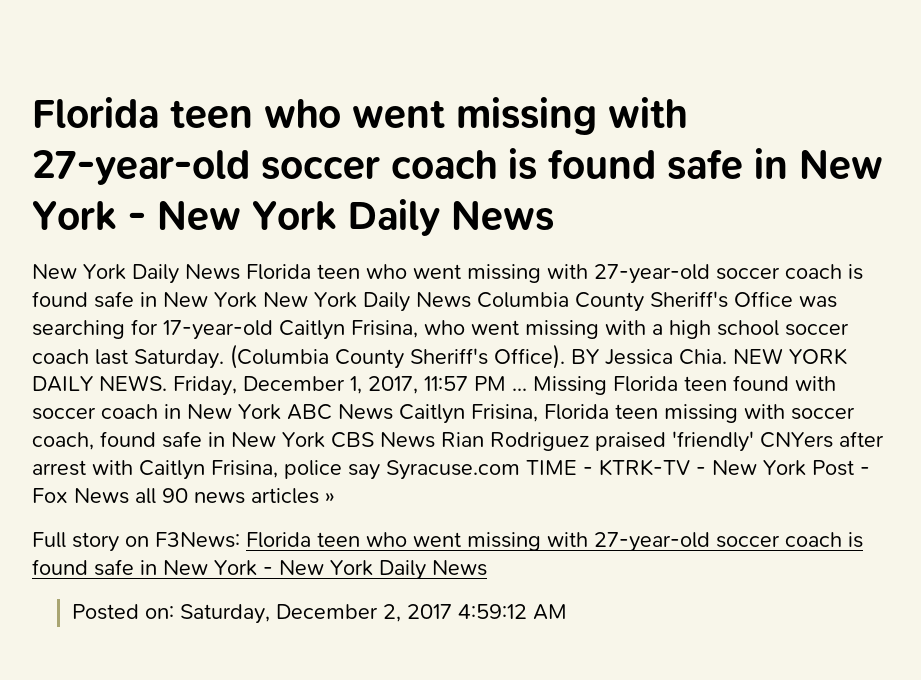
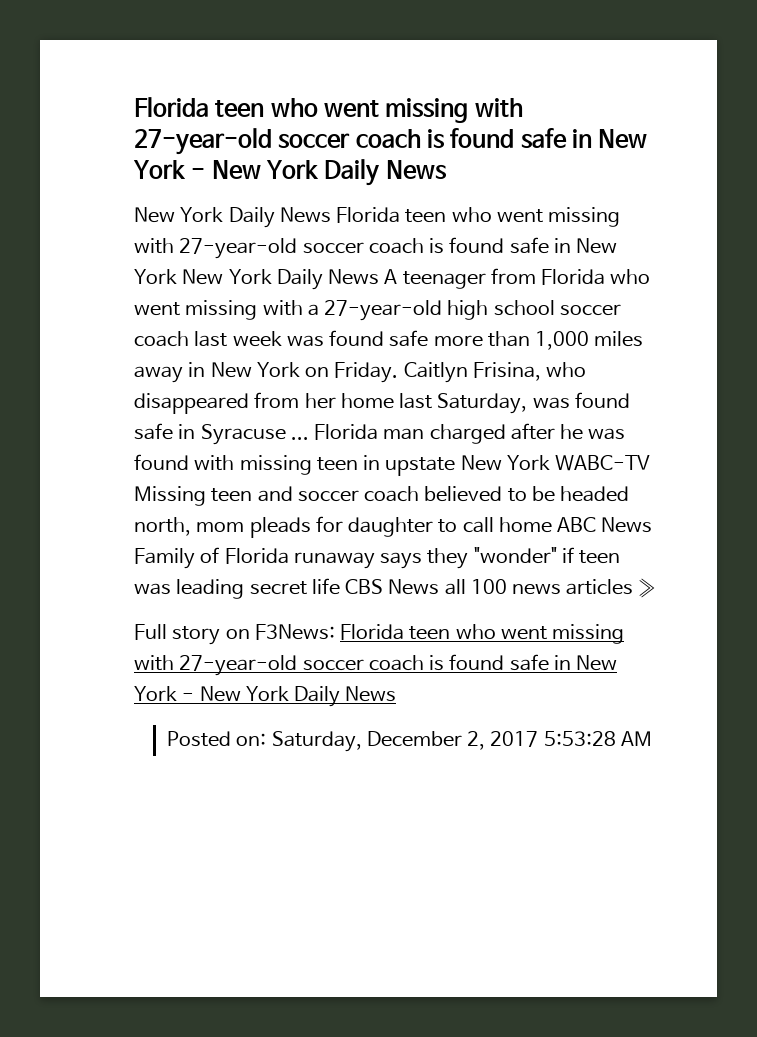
- New York Daily News Florida teen who went missing with 27-year-old soccer coach is found safe in New York New York Daily News Columbia County Sheriff's Office was searching for 17-year-old Caitlyn Frisina, who went missing with a high school soccer coach last Saturday. (Columbia County Sheriff's Office). BY Jessica Chia. NEW YORK DAILY NEWS. Friday, December 1, 2017, 11:57 PM ... Missing Florida teen found with soccer coach in New York ABC News Caitlyn Frisina, Florida teen missing with soccer coach, found safe in New York CBS News Rian Rodriguez praised 'friendly' CNYers after arrest with Caitlyn Frisina, police say Syracuse.com TIME - KTRK-TV - New York Post - Fox News all 90 news articles »
+ New York Daily News Florida teen who went missing with 27-year-old soccer coach is found safe in New York New York Daily News A teenager from Florida who went missing with a 27-year-old high school soccer coach last week was found safe more than 1,000 miles away in New York on Friday. Caitlyn Frisina, who disappeared from her home last Saturday, was found safe in Syracuse ... Florida man charged after he was found with missing teen in upstate New York WABC-TV Missing teen and soccer coach believed to be headed north, mom pleads for daughter to call home ABC News Family of Florida runaway says they "wonder" if teen was leading secret life CBS News all 100 news articles »
- Posted on: Saturday, December 2, 2017 4:59:12 AM
+ Posted on: Saturday, December 2, 2017 5:53:28 AM

